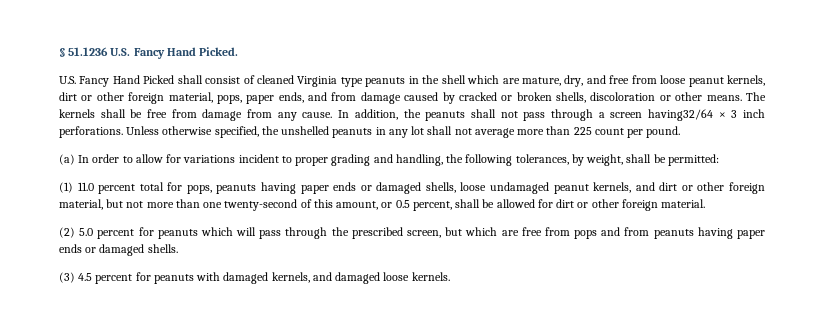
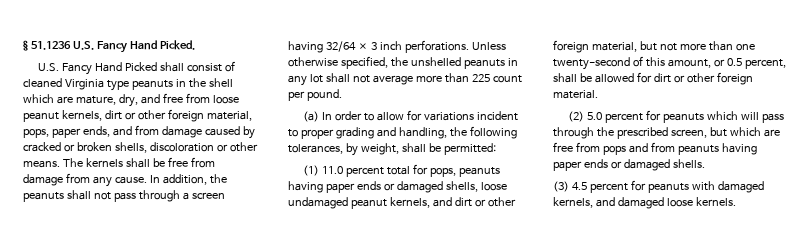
- In addition, the peanuts shall not pass through a screen having32/64 × 3 inch perforations.
+ In addition, the peanuts shall not pass through a screen having 32/64 × 3 inch perforations.

